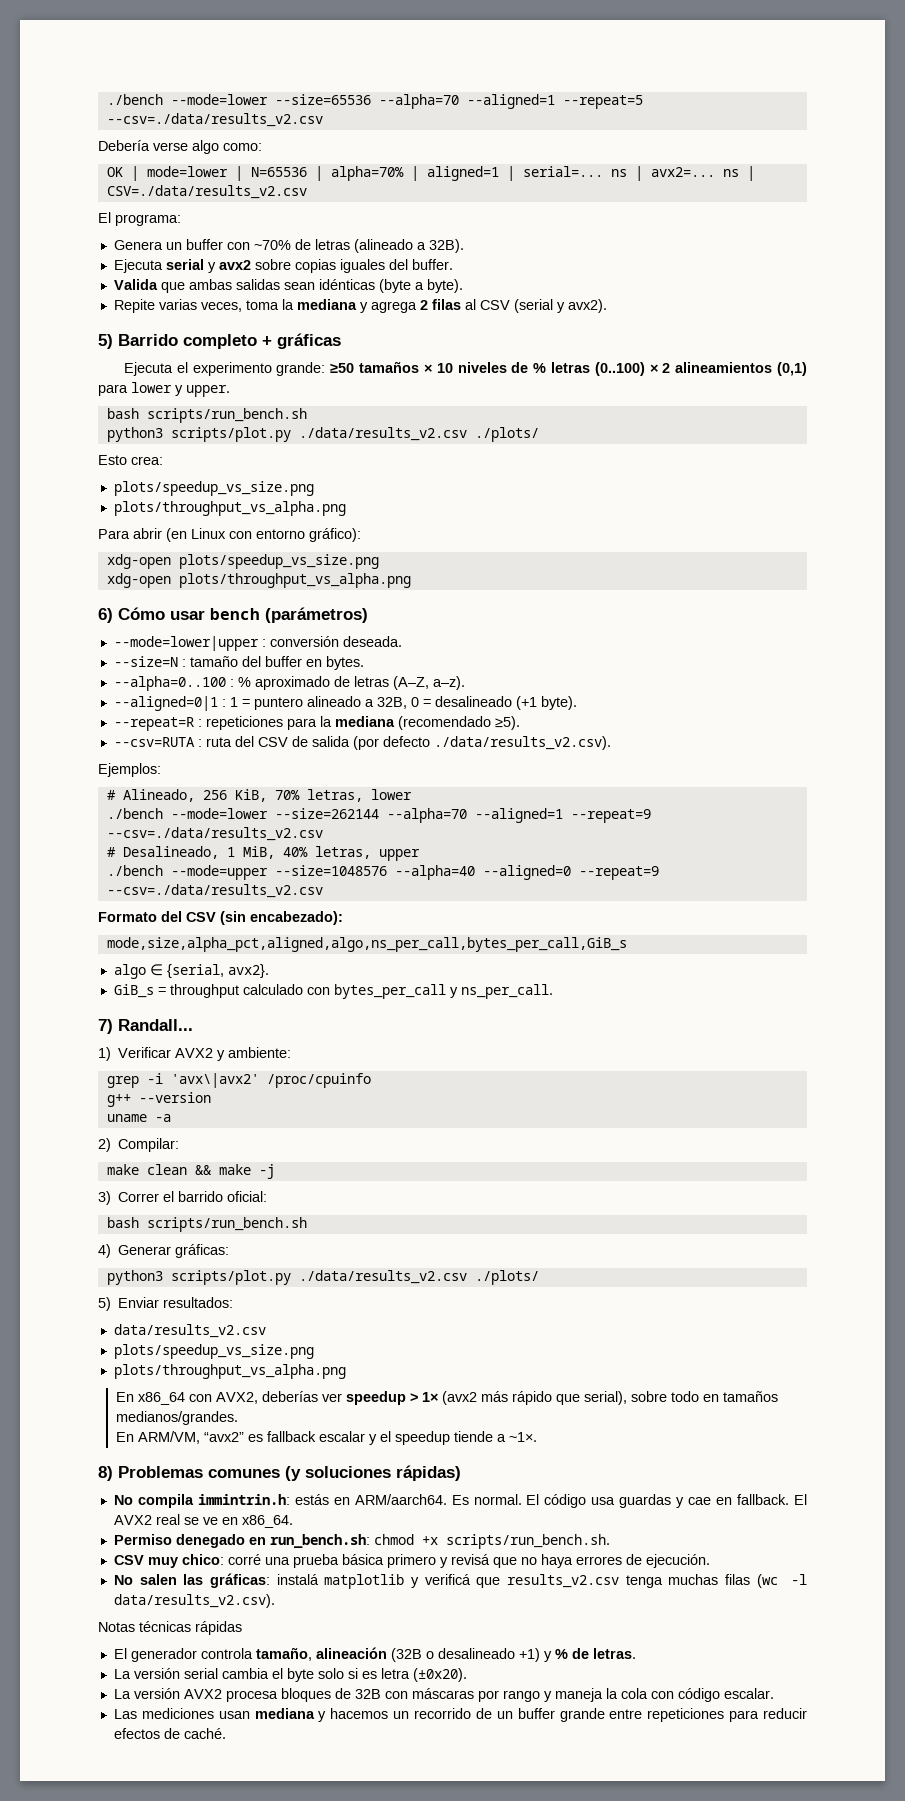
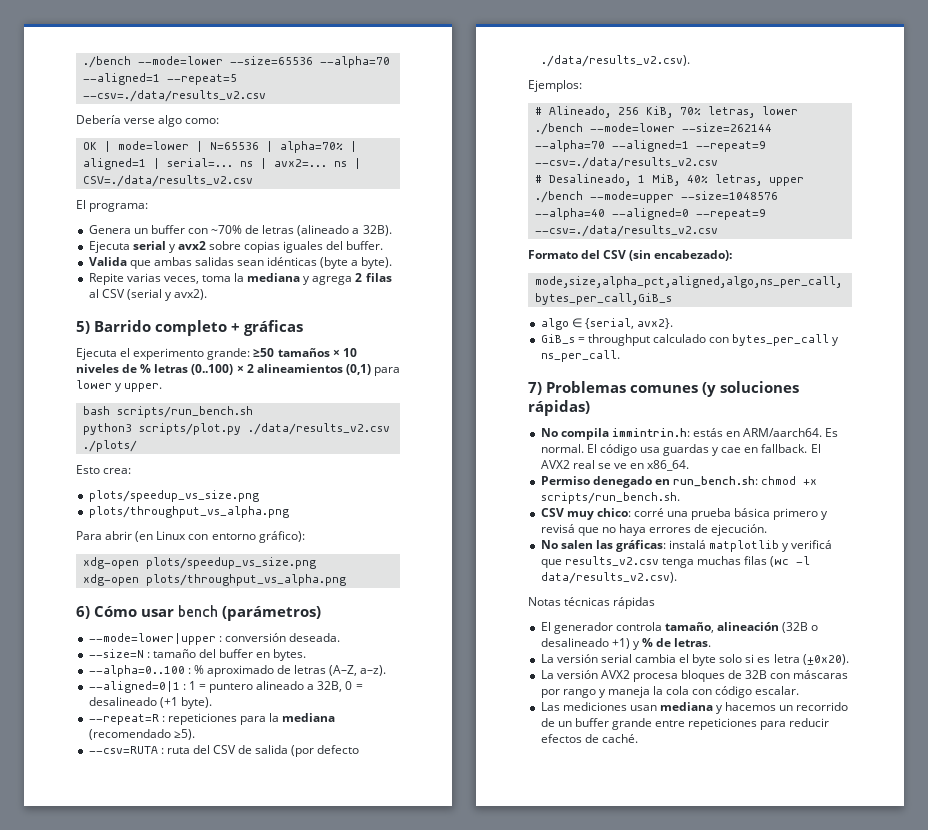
- 7) Randall...
- 1) Verificar AVX2 y ambiente:
- grep -i 'avx\|avx2' /proc/cpuinfo
- g++ --version
- uname -a
- 2) Compilar:
- make clean && make -j
- 3) Correr el barrido oficial:
- bash scripts/run_bench.sh
- 4) Generar gráficas:
- python3 scripts/plot.py ./data/results_v2.csv ./plots/
- 5) Enviar resultados:
- data/results_v2.csv
- plots/speedup_vs_size.png
- plots/throughput_vs_alpha.png
- En x86_64 con AVX2, deberías ver speedup > 1× (avx2 más rápido que serial), sobre todo en tamaños medianos/grandes.
- En ARM/VM, “avx2” es fallback escalar y el speedup tiende a ~1×.
- 8) Problemas comunes (y soluciones rápidas)
+ 7) Problemas comunes (y soluciones rápidas)

